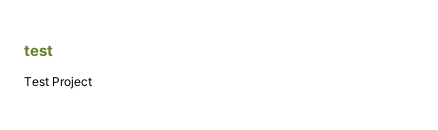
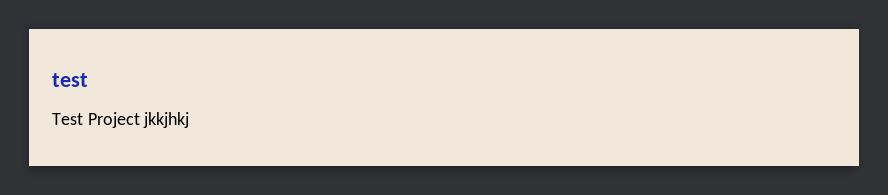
- Test Project
+ Test Project jkkjhkj

